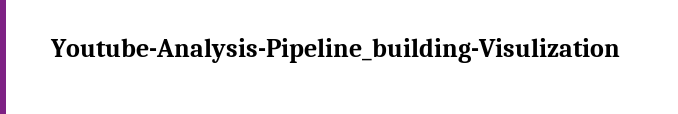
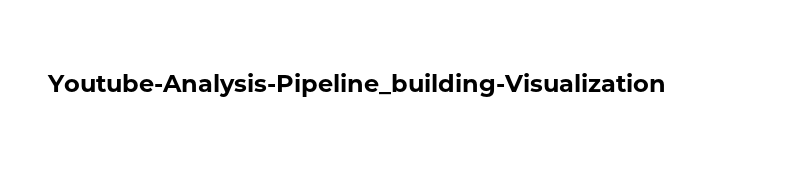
- Youtube-Analysis-Pipeline_building-Visulization
+ Youtube-Analysis-Pipeline_building-Visualization

